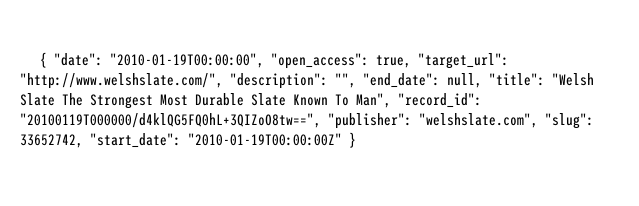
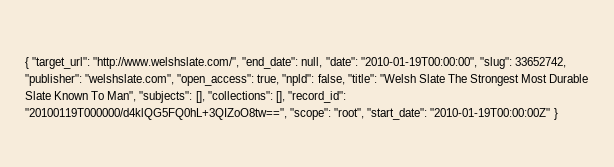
- { "date": "2010-01-19T00:00:00", "open_access": true, "target_url": "http://www.welshslate.com/", "description": "", "end_date": null, "title": "Welsh Slate The Strongest Most Durable Slate Known To Man", "record_id": "20100119T000000/d4klQG5FQ0hL+3QIZoO8tw==", "publisher": "welshslate.com", "slug": 33652742, "start_date": "2010-01-19T00:00:00Z" }
+ { "target_url": "http://www.welshslate.com/", "end_date": null, "date": "2010-01-19T00:00:00", "slug": 33652742, "publisher": "welshslate.com", "open_access": true, "npld": false, "title": "Welsh Slate The Strongest Most Durable Slate Known To Man", "subjects": [], "collections": [], "record_id": "20100119T000000/d4klQG5FQ0hL+3QIZoO8tw==", "scope": "root", "start_date": "2010-01-19T00:00:00Z" }

